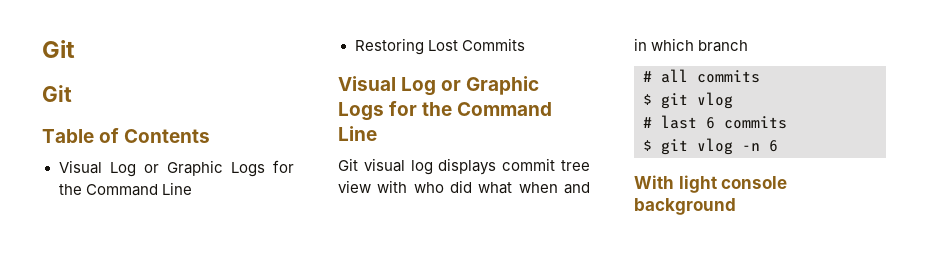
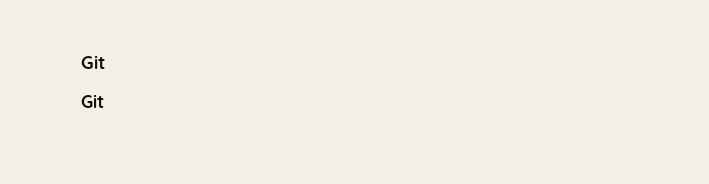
- Table of Contents
- Visual Log or Graphic Logs for the Command Line
- Restoring Lost Commits
- Visual Log or Graphic Logs for the Command Line
- Git visual log displays commit tree view with who did what when and in which branch
- # all commits
- $ git vlog
- # last 6 commits
- $ git vlog -n 6
- With light console background

